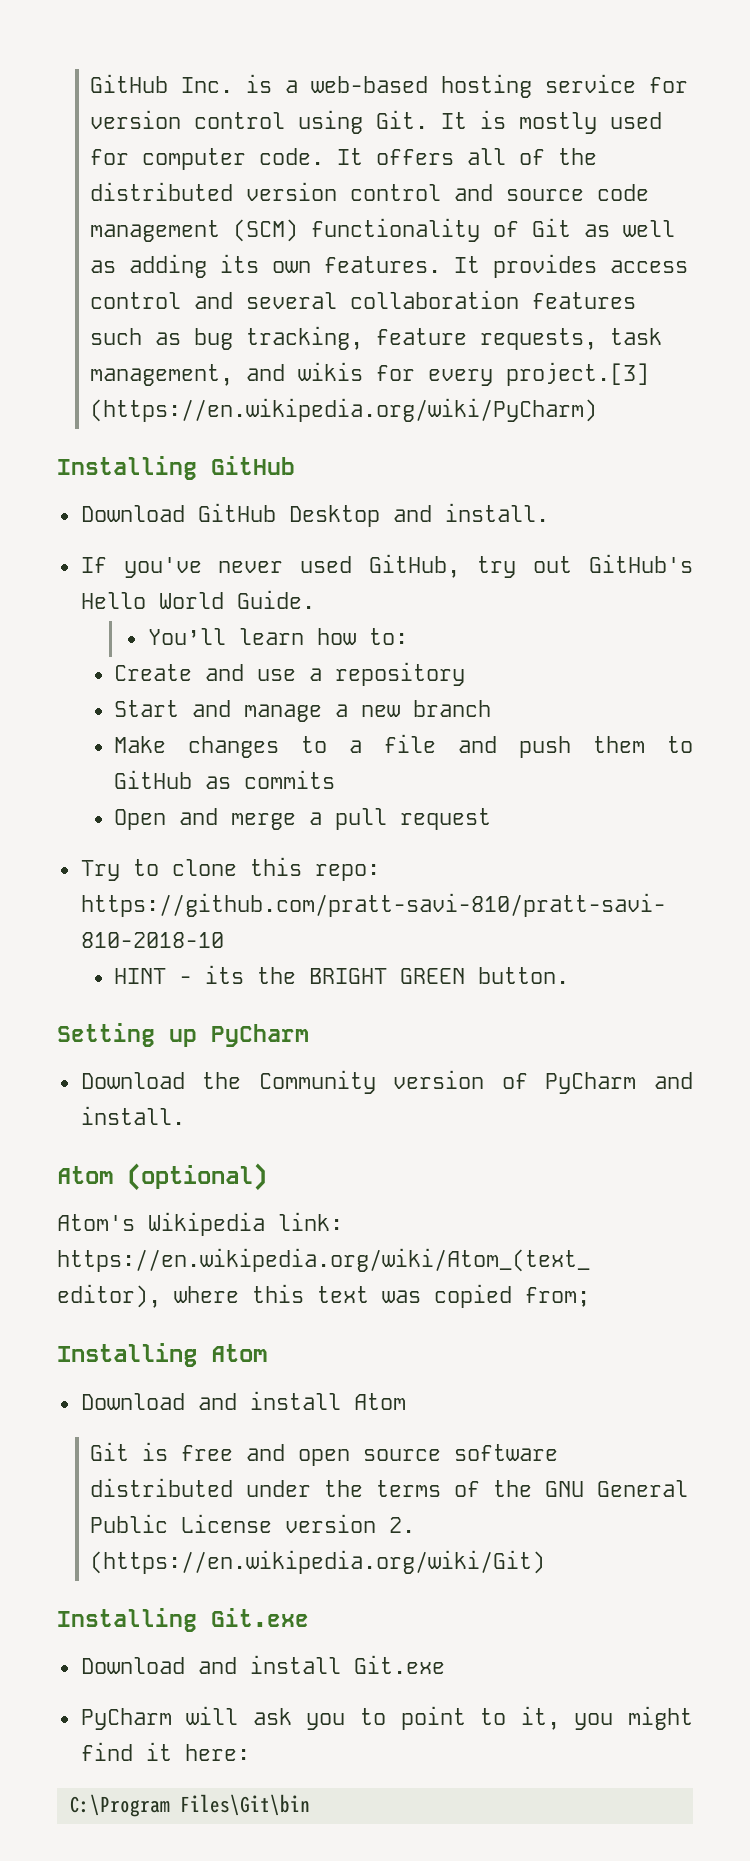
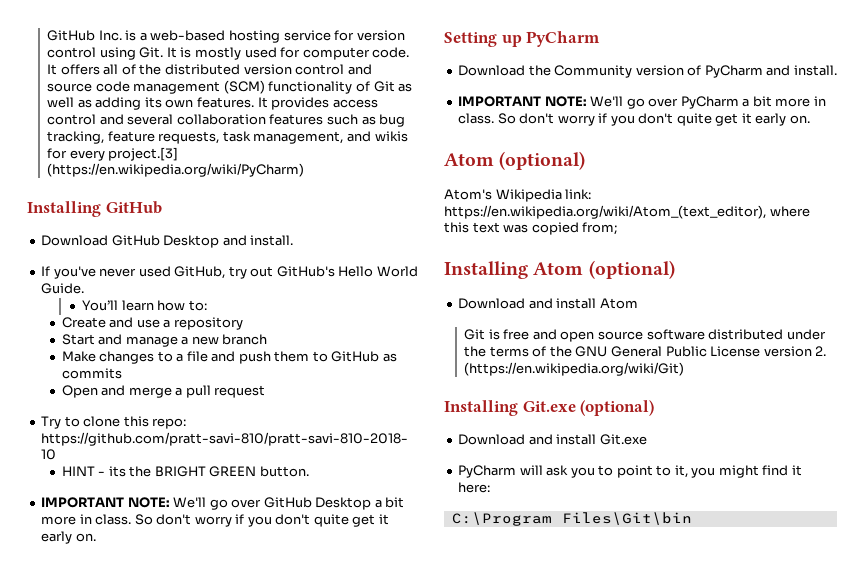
+ IMPORTANT NOTE: We'll go over GitHub Desktop a bit more in class. So don't worry if you don't quite get it early on.
+ IMPORTANT NOTE: We'll go over PyCharm a bit more in class. So don't worry if you don't quite get it early on.
- Installing Atom
+ Installing Atom (optional)
- Installing Git.exe
+ Installing Git.exe (optional)

